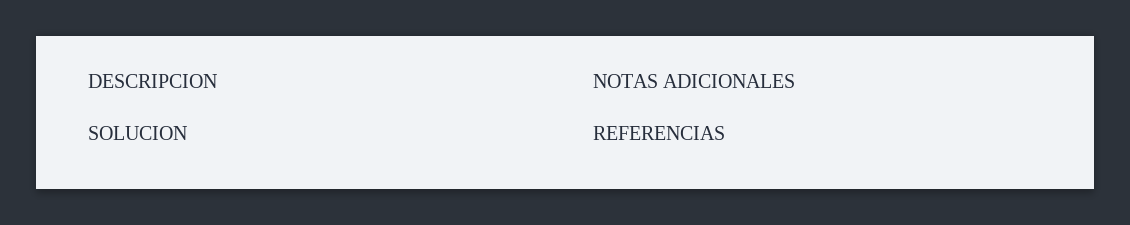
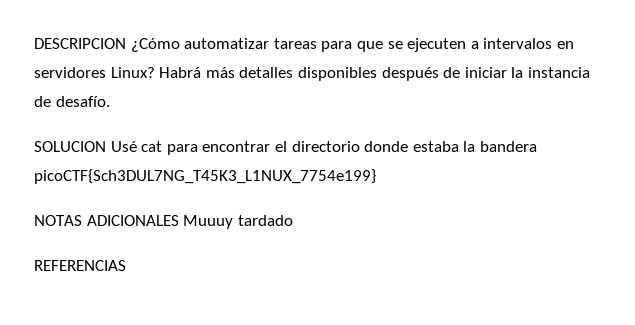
- DESCRIPCION
- SOLUCION
+ DESCRIPCION ¿Cómo automatizar tareas para que se ejecuten a intervalos en servidores Linux? Habrá más detalles disponibles después de iniciar la instancia de desafío.
+ SOLUCION Usé cat para encontrar el directorio donde estaba la bandera picoCTF{Sch3DUL7NG_T45K3_L1NUX_7754e199}
- NOTAS ADICIONALES
+ NOTAS ADICIONALES Muuuy tardado

